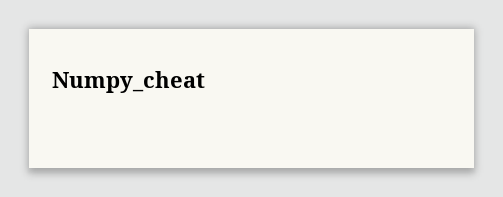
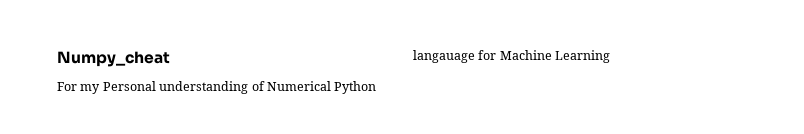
+ For my Personal understanding of Numerical Python langauage for Machine Learning

